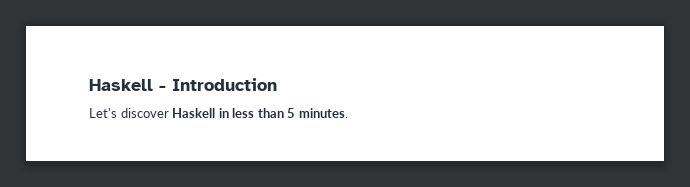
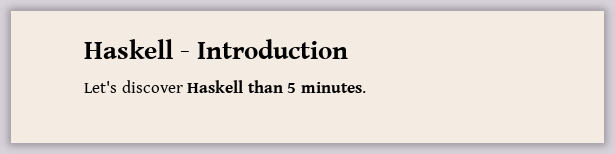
- Let's discover Haskell in less than 5 minutes.
+ Let's discover Haskell than 5 minutes.

